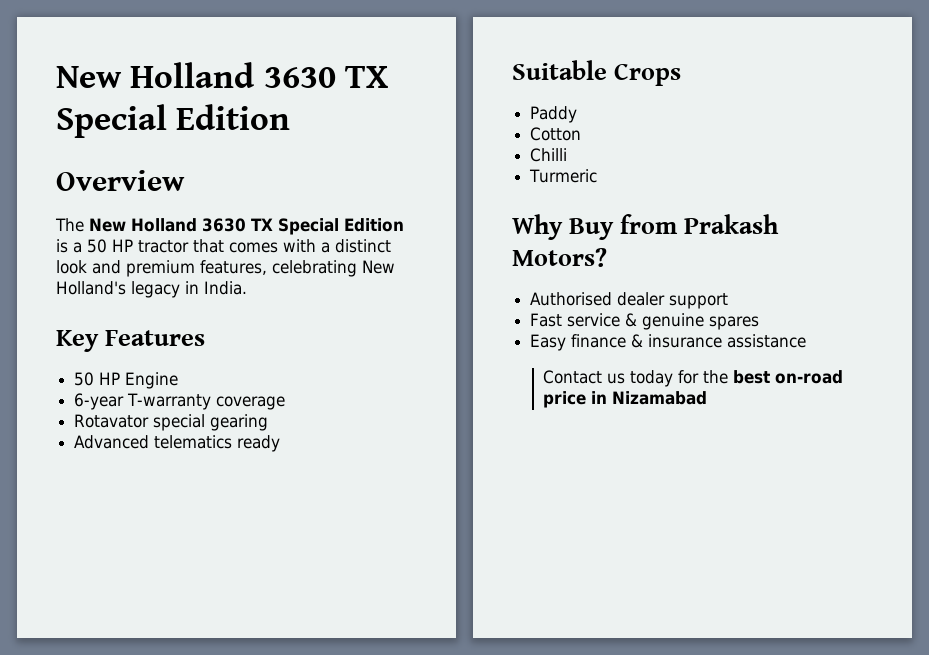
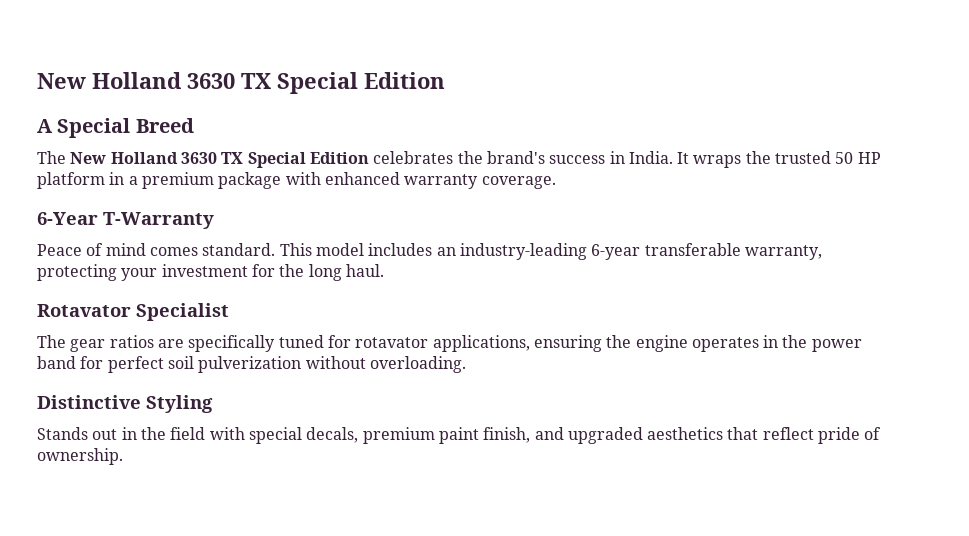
- Overview
+ A Special Breed
- The New Holland 3630 TX Special Edition is a 50 HP tractor that comes with a distinct look and premium features, celebrating New Holland's legacy in India.
- Key Features
- 50 HP Engine
- 6-year T-warranty coverage
- Rotavator special gearing
- Advanced telematics ready
- Suitable Crops
- Paddy
- Cotton
- Chilli
- Turmeric
- Why Buy from Prakash Motors?
- Authorised dealer support
- Fast service & genuine spares
- Easy finance & insurance assistance
- Contact us today for the best on-road price in Nizamabad
+ The New Holland 3630 TX Special Edition celebrates the brand's success in India. It wraps the trusted 50 HP platform in a premium package with enhanced warranty coverage.
+ 6-Year T-Warranty
+ Peace of mind comes standard. This model includes an industry-leading 6-year transferable warranty, protecting your investment for the long haul.
+ Rotavator Specialist
+ The gear ratios are specifically tuned for rotavator applications, ensuring the engine operates in the power band for perfect soil pulverization without overloading.
+ Distinctive Styling
+ Stands out in the field with special decals, premium paint finish, and upgraded aesthetics that reflect pride of ownership.

